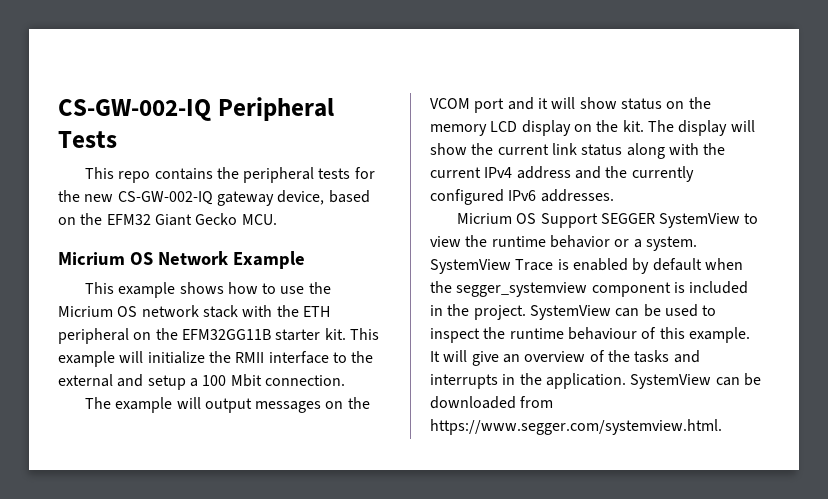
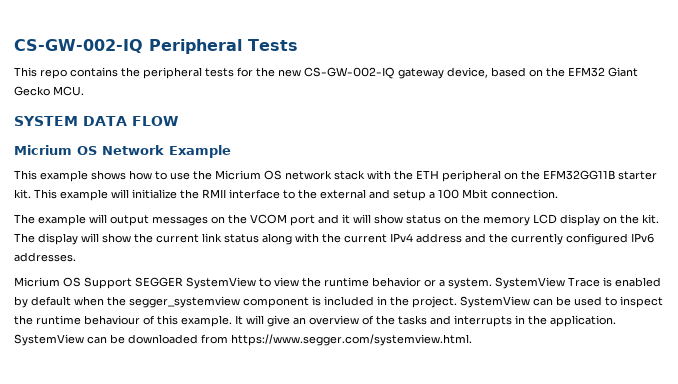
+ SYSTEM DATA FLOW

